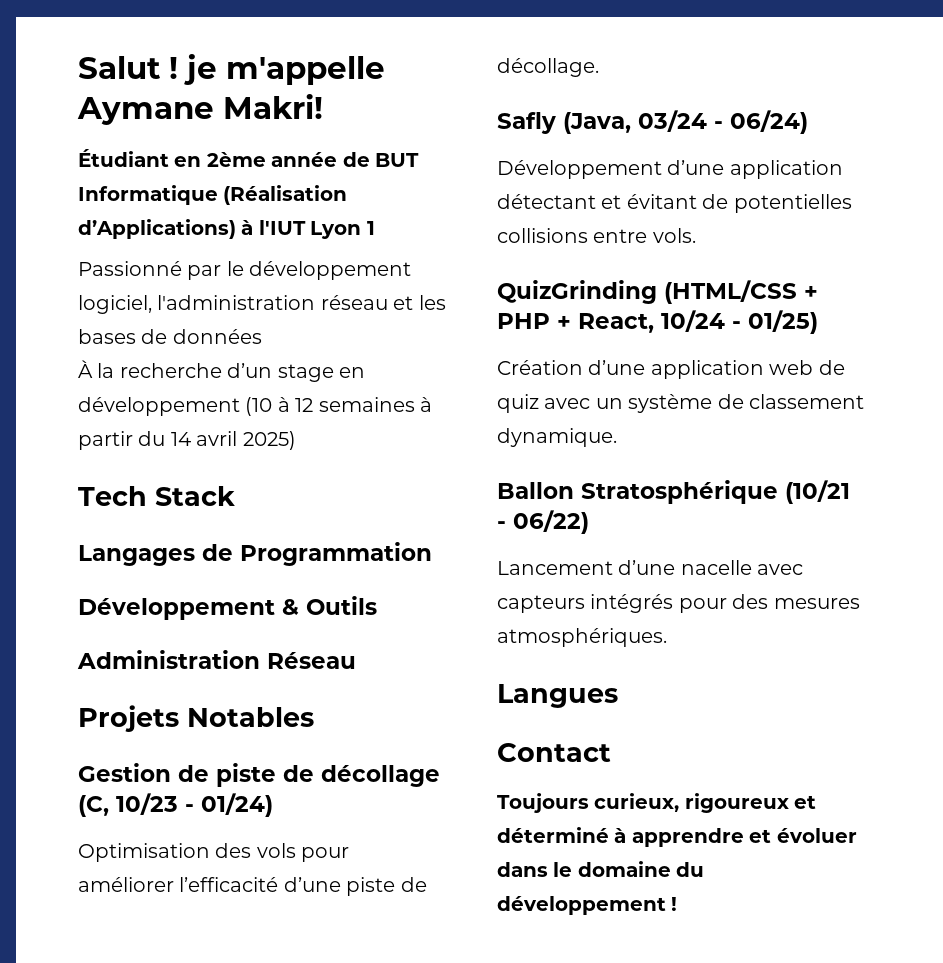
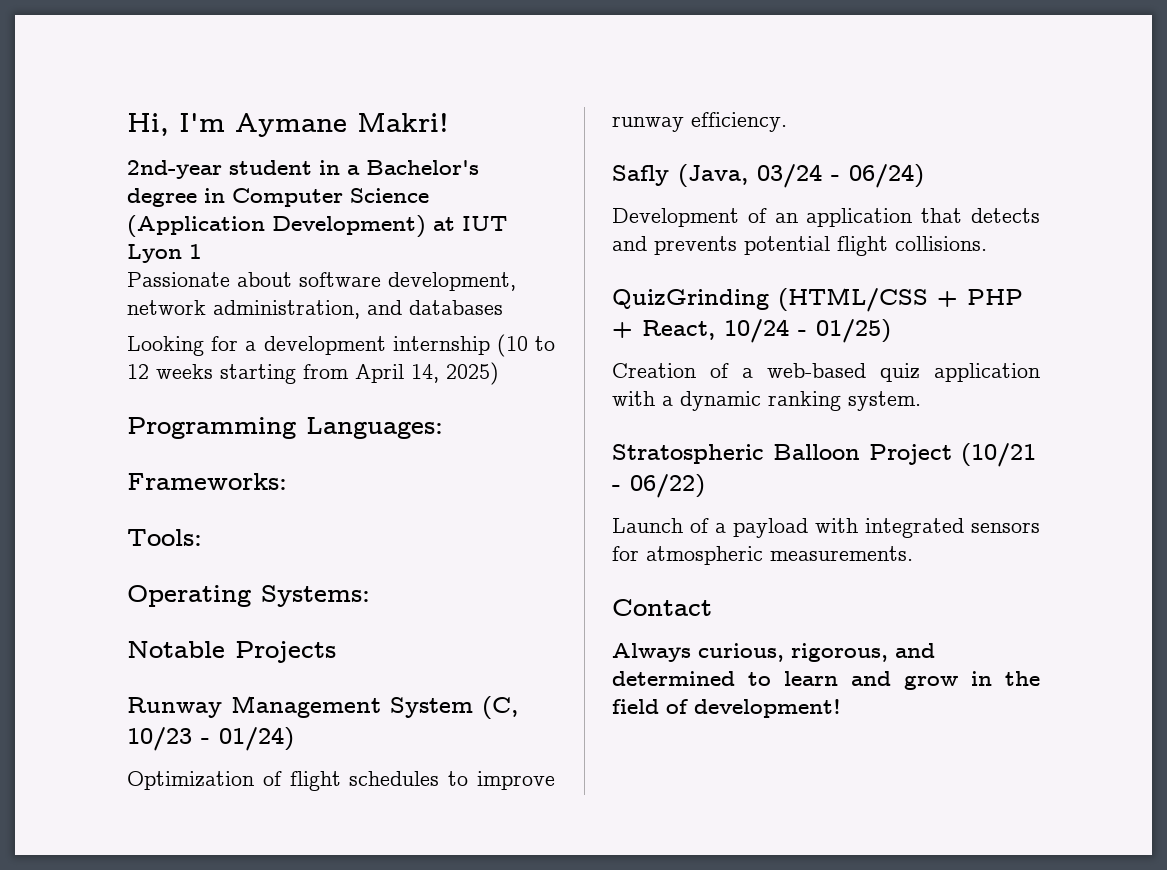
- Salut ! je m'appelle Aymane Makri!
- Étudiant en 2ème année de BUT Informatique (Réalisation d’Applications) à l'IUT Lyon 1
- Passionné par le développement logiciel, l'administration réseau et les bases de données
- À la recherche d’un stage en développement (10 à 12 semaines à partir du 14 avril 2025)
- Tech Stack
- Langages de Programmation
- Développement & Outils
- Administration Réseau
- Projets Notables
- Gestion de piste de décollage (C, 10/23 - 01/24)
- Optimisation des vols pour améliorer l’efficacité d’une piste de décollage.
+ Hi, I'm Aymane Makri!
+ 2nd-year student in a Bachelor's degree in Computer Science (Application Development) at IUT Lyon 1
+ Passionate about software development, network administration, and databases
+ Looking for a development internship (10 to 12 weeks starting from April 14, 2025)
+ Programming Languages:
+ Frameworks:
+ Tools:
+ Operating Systems:
+ Notable Projects
+ Runway Management System (C, 10/23 - 01/24)
+ Optimization of flight schedules to improve runway efficiency.
- Développement d’une application détectant et évitant de potentielles collisions entre vols.
+ Development of an application that detects and prevents potential flight collisions.
- Création d’une application web de quiz avec un système de classement dynamique.
- Ballon Stratosphérique (10/21 - 06/22)
- Lancement d’une nacelle avec capteurs intégrés pour des mesures atmosphériques.
- Langues
+ Creation of a web-based quiz application with a dynamic ranking system.
+ Stratospheric Balloon Project (10/21 - 06/22)
+ Launch of a payload with integrated sensors for atmospheric measurements.
  Contact
- Toujours curieux, rigoureux et déterminé à apprendre et évoluer dans le domaine du développement !
+ Always curious, rigorous, and determined to learn and grow in the field of development!

